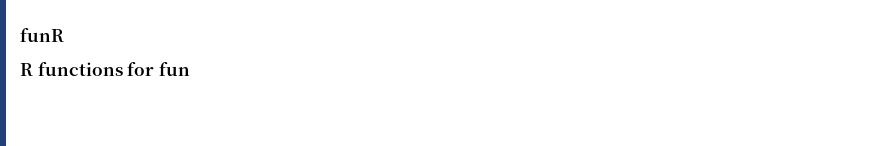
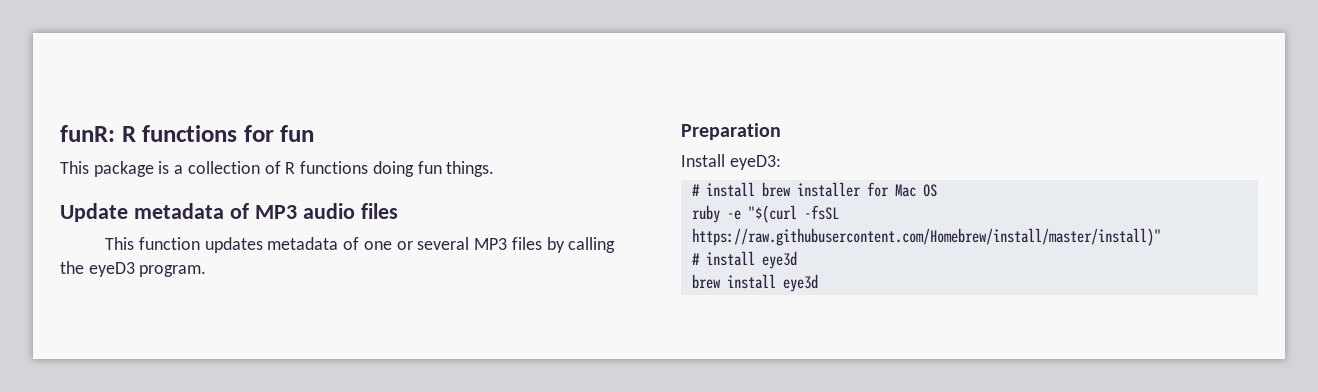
- funR
- R functions for fun
+ funR: R functions for fun
+ This package is a collection of R functions doing fun things.
+ Update metadata of MP3 audio files
+ This function updates metadata of one or several MP3 files by calling the eyeD3 program.
+ Preparation
+ Install eyeD3:
+ # install brew installer for Mac OS
+ ruby -e "$(curl -fsSL https://raw.githubusercontent.com/Homebrew/install/master/install)"
+ # install eye3d
+ brew install eye3d

